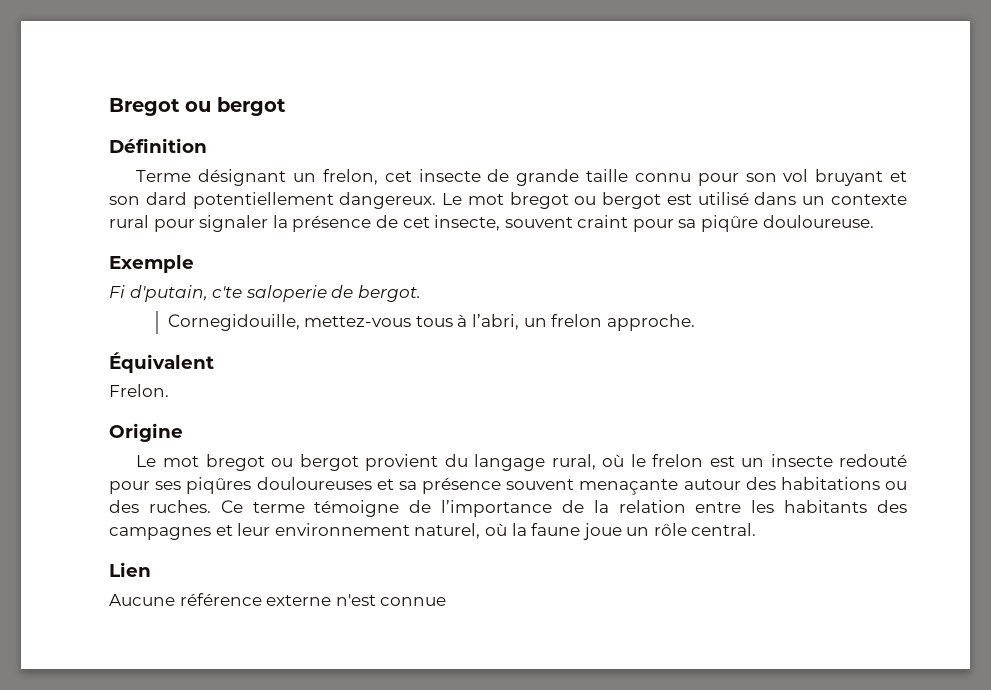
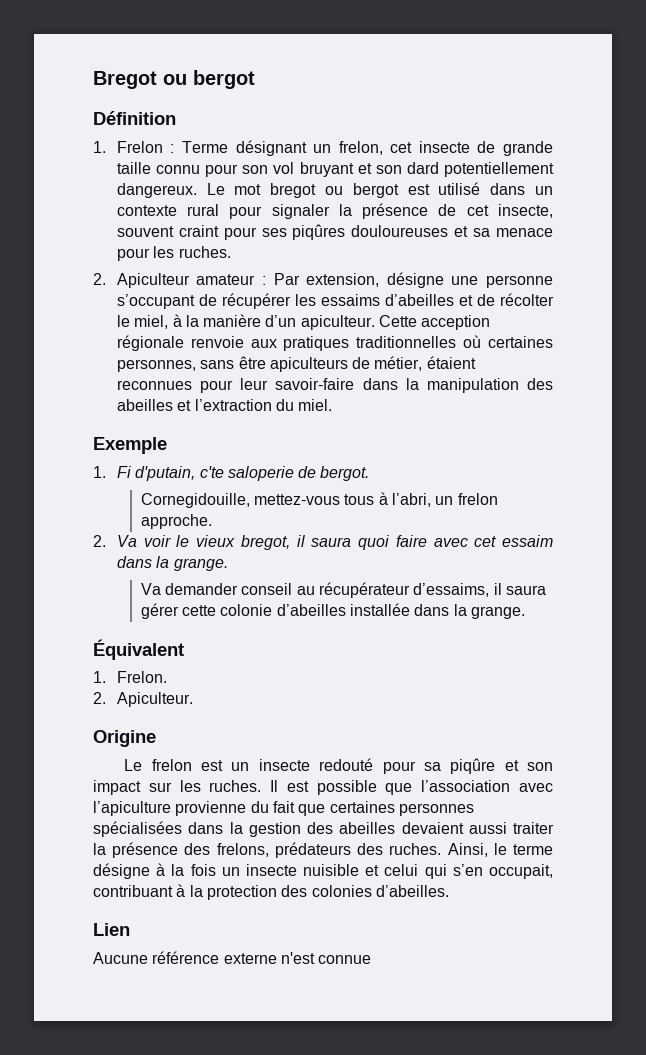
- Terme désignant un frelon, cet insecte de grande taille connu pour son vol bruyant et son dard potentiellement dangereux.
+ 1. Frelon : Terme désignant un frelon, cet insecte de grande taille connu pour son vol bruyant et son dard potentiellement dangereux.
- Le mot bregot ou bergot est utilisé dans un contexte rural pour signaler la présence de cet insecte, souvent craint pour sa piqûre douloureuse.
+ Le mot bregot ou bergot est utilisé dans un contexte rural pour signaler la présence de cet insecte, souvent craint pour ses piqûres douloureuses et sa menace pour les ruches.
+ 2. Apiculteur amateur : Par extension, désigne une personne s’occupant de récupérer les essaims d’abeilles et de récolter le miel, à la manière d’un apiculteur. Cette acception régionale renvoie aux pratiques traditionnelles où certaines personnes, sans être apiculteurs de métier, étaient reconnues pour leur savoir-faire dans la manipulation des abeilles et l’extraction du miel.
- Fi d'putain, c'te saloperie de bergot.
+ 1. Fi d'putain, c'te saloperie de bergot.
+ 2. Va voir le vieux bregot, il saura quoi faire avec cet essaim dans la grange.
+ Va demander conseil au récupérateur d’essaims, il saura gérer cette colonie d’abeilles installée dans la grange.
- Frelon.
+ 1. Frelon.
+ 2. Apiculteur.
- Le mot bregot ou bergot provient du langage rural, où le frelon est un insecte redouté pour ses piqûres douloureuses et sa présence souvent menaçante autour des habitations ou des ruches. Ce terme témoigne de l’importance de la relation entre les habitants des campagnes et leur environnement naturel, où la faune joue un rôle central.
+ Le frelon est un insecte redouté pour sa piqûre et son impact sur les ruches. Il est possible que l’association avec l’apiculture provienne du fait que certaines personnes spécialisées dans la gestion des abeilles devaient aussi traiter la présence des frelons, prédateurs des ruches. Ainsi, le terme désigne à la fois un insecte nuisible et celui qui s’en occupait, contribuant à la protection des colonies d’abeilles.

